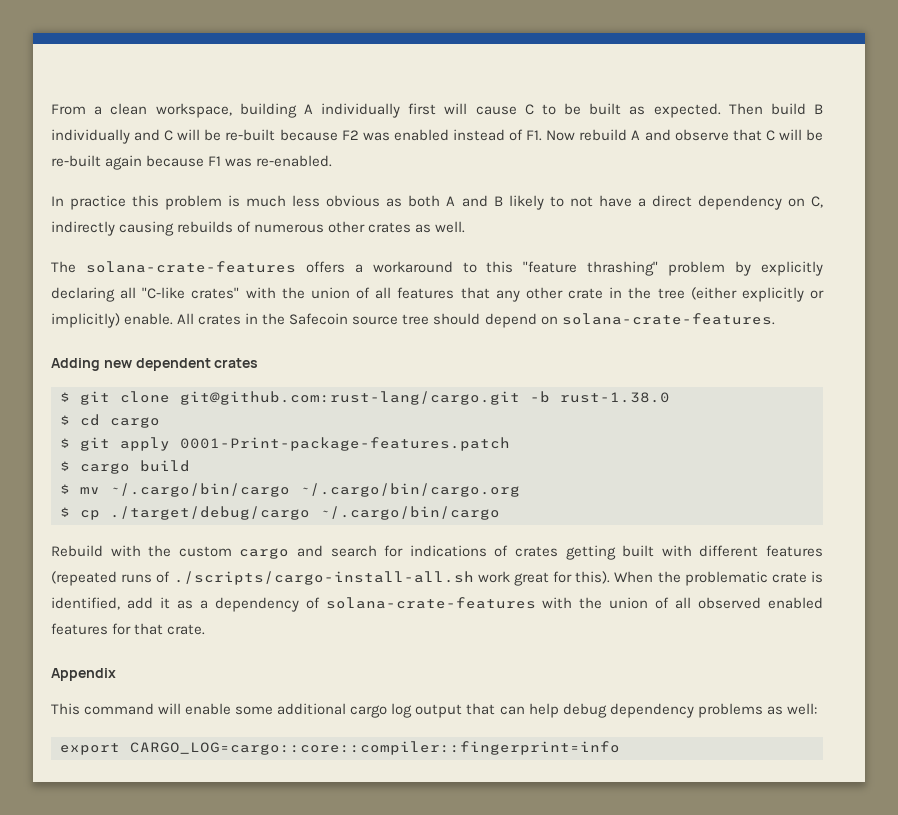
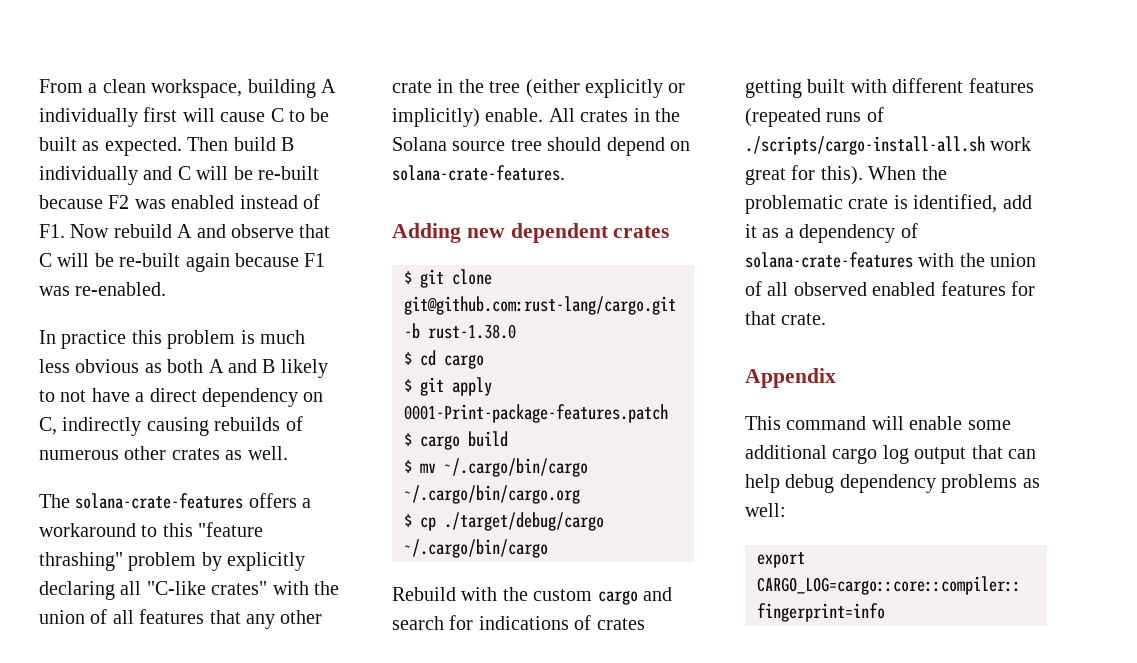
- All crates in the Safecoin source tree should depend on solana-crate-features.
+ All crates in the Solana source tree should depend on solana-crate-features.

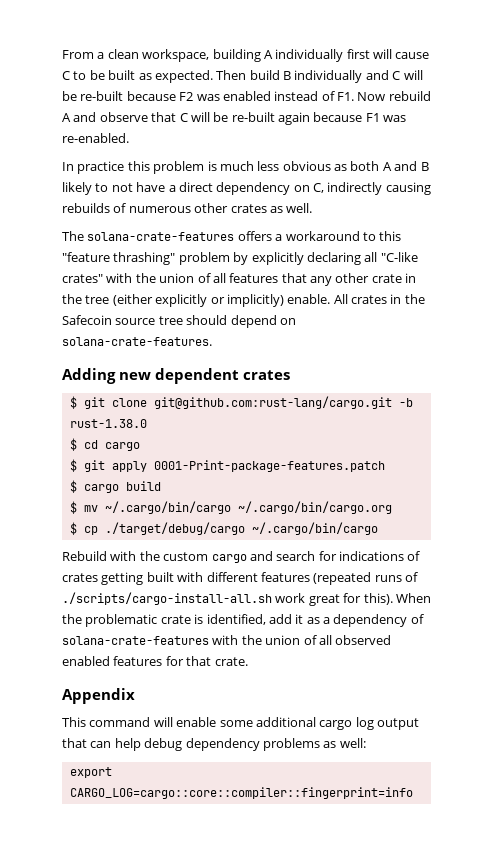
- All crates in the Solana source tree should depend on solana-crate-features.
+ All crates in the Safecoin source tree should depend on solana-crate-features.

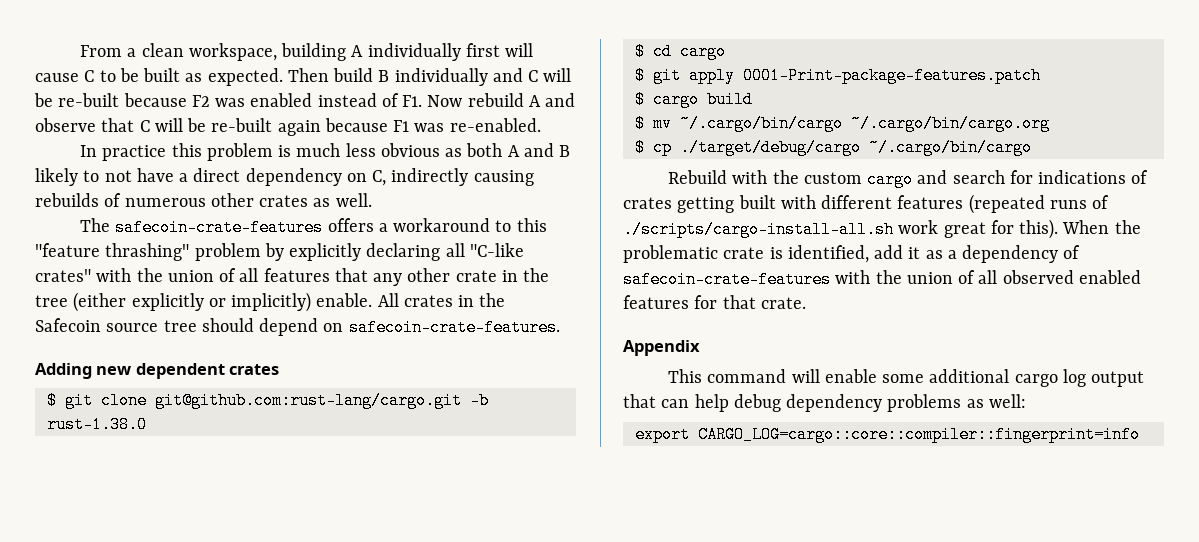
- The solana-crate-features offers a workaround to this "feature thrashing" problem by explicitly declaring all "C-like crates" with the union of all features that any other crate in the tree (either explicitly or implicitly) enable.
+ The safecoin-crate-features offers a workaround to this "feature thrashing" problem by explicitly declaring all "C-like crates" with the union of all features that any other crate in the tree (either explicitly or implicitly) enable.
- All crates in the Safecoin source tree should depend on solana-crate-features.
+ All crates in the Safecoin source tree should depend on safecoin-crate-features.
- When the problematic crate is identified, add it as a dependency of solana-crate-features with the union of all observed enabled features for that crate.
+ When the problematic crate is identified, add it as a dependency of safecoin-crate-features with the union of all observed enabled features for that crate.

